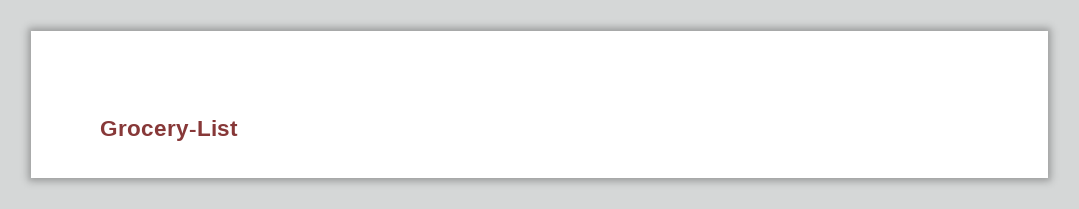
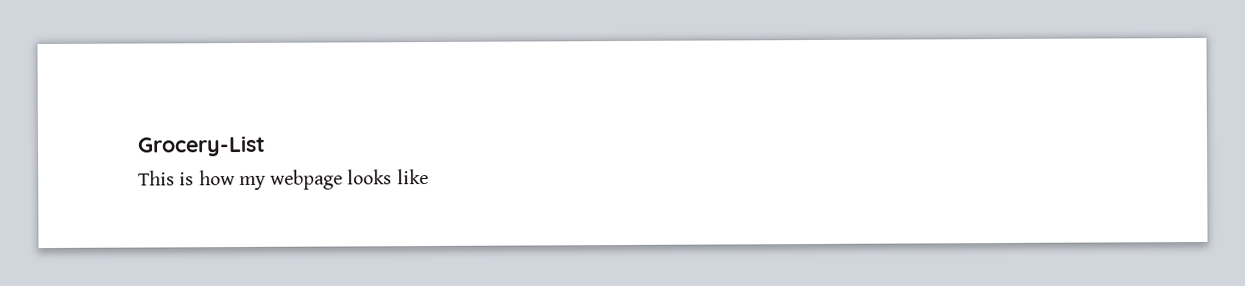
+ This is how my webpage looks like

